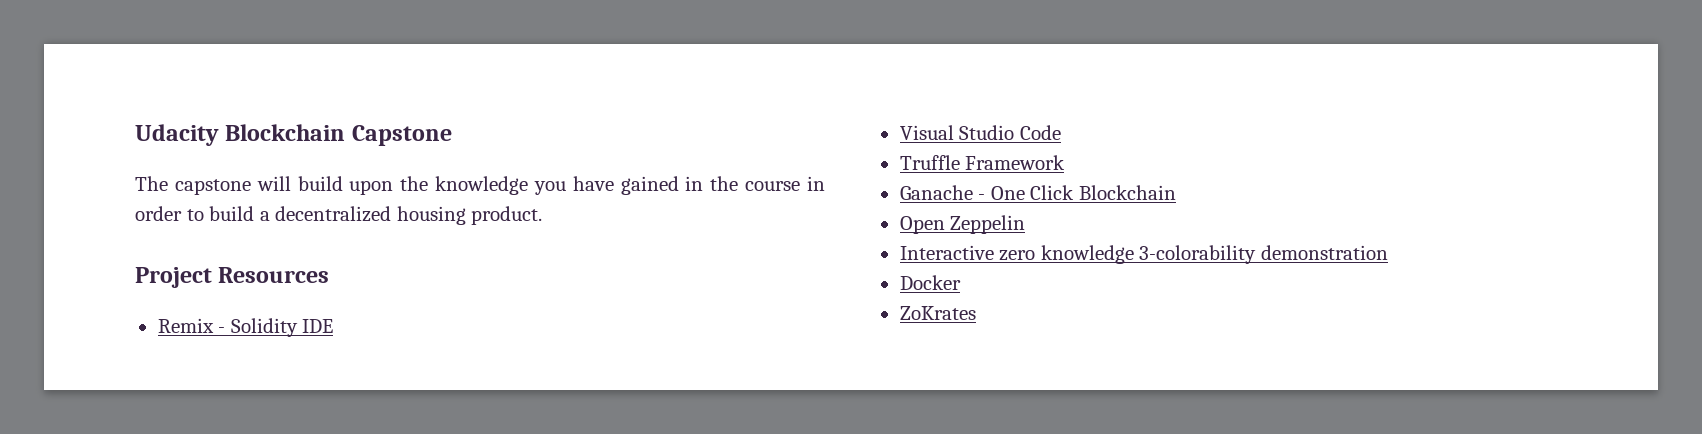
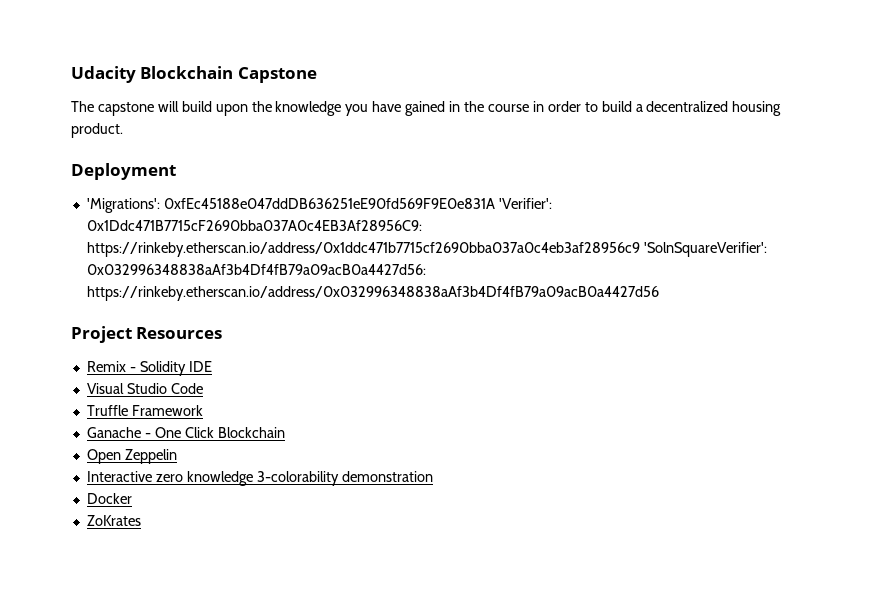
+ Deployment
+ 'Migrations': 0xfEc45188e047ddDB636251eE90fd569F9E0e831A 'Verifier': 0x1Ddc471B7715cF2690bba037A0c4EB3Af28956C9: https://rinkeby.etherscan.io/address/0x1ddc471b7715cf2690bba037a0c4eb3af28956c9 'SolnSquareVerifier': 0x032996348838aAf3b4Df4fB79a09acB0a4427d56: https://rinkeby.etherscan.io/address/0x032996348838aAf3b4Df4fB79a09acB0a4427d56

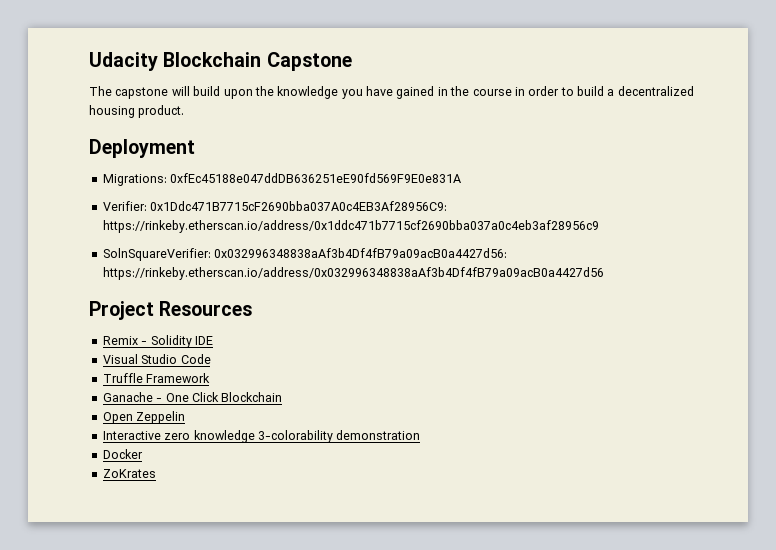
- 'Migrations': 0xfEc45188e047ddDB636251eE90fd569F9E0e831A 'Verifier': 0x1Ddc471B7715cF2690bba037A0c4EB3Af28956C9: https://rinkeby.etherscan.io/address/0x1ddc471b7715cf2690bba037a0c4eb3af28956c9 'SolnSquareVerifier': 0x032996348838aAf3b4Df4fB79a09acB0a4427d56: https://rinkeby.etherscan.io/address/0x032996348838aAf3b4Df4fB79a09acB0a4427d56
+ Migrations: 0xfEc45188e047ddDB636251eE90fd569F9E0e831A
+ Verifier: 0x1Ddc471B7715cF2690bba037A0c4EB3Af28956C9: https://rinkeby.etherscan.io/address/0x1ddc471b7715cf2690bba037a0c4eb3af28956c9
+ SolnSquareVerifier: 0x032996348838aAf3b4Df4fB79a09acB0a4427d56: https://rinkeby.etherscan.io/address/0x032996348838aAf3b4Df4fB79a09acB0a4427d56

